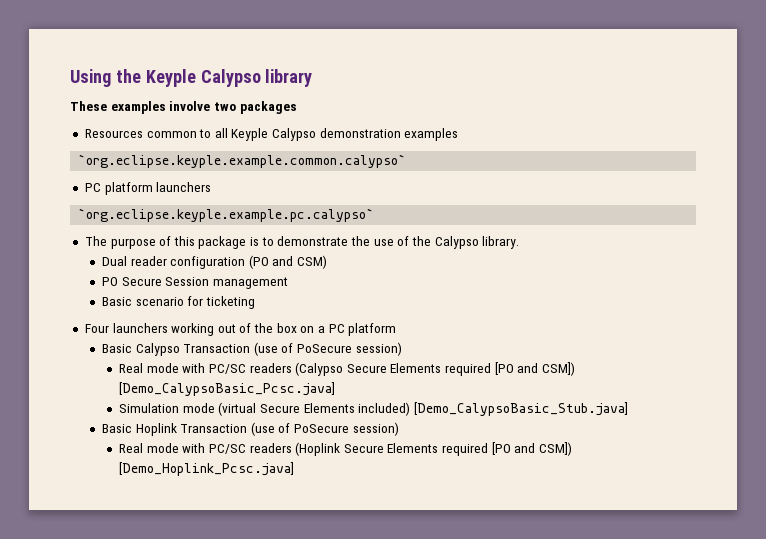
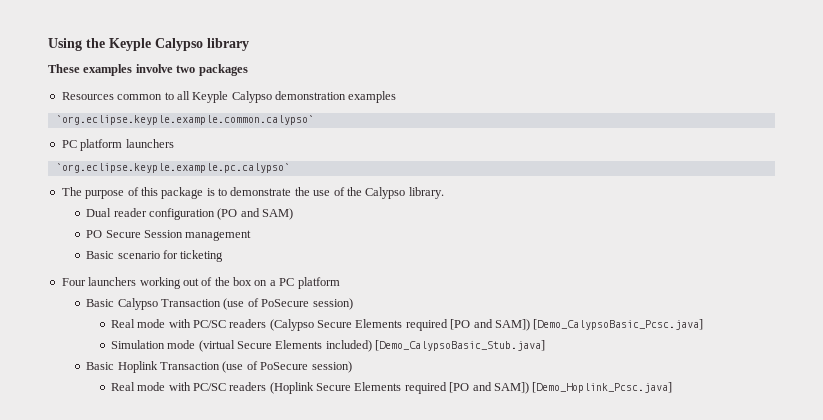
- Dual reader configuration (PO and CSM)
+ Dual reader configuration (PO and SAM)
- Real mode with PC/SC readers (Calypso Secure Elements required [PO and CSM]) [Demo_CalypsoBasic_Pcsc.java]
+ Real mode with PC/SC readers (Calypso Secure Elements required [PO and SAM]) [Demo_CalypsoBasic_Pcsc.java]
- Real mode with PC/SC readers (Hoplink Secure Elements required [PO and CSM]) [Demo_Hoplink_Pcsc.java]
+ Real mode with PC/SC readers (Hoplink Secure Elements required [PO and SAM]) [Demo_Hoplink_Pcsc.java]

